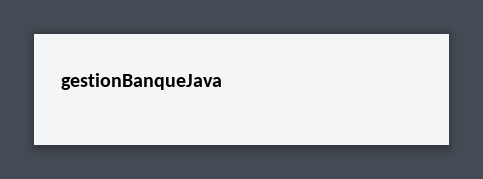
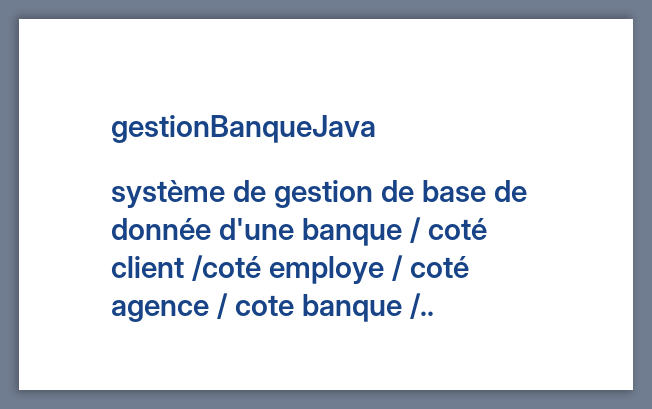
+ système de gestion de base de donnée d'une banque / coté client /coté employe / coté agence / cote banque /..

